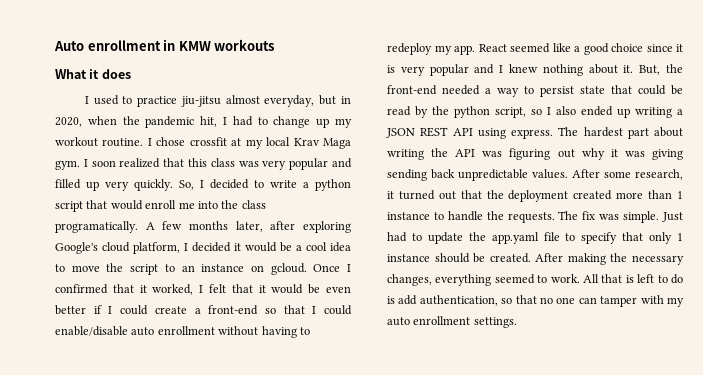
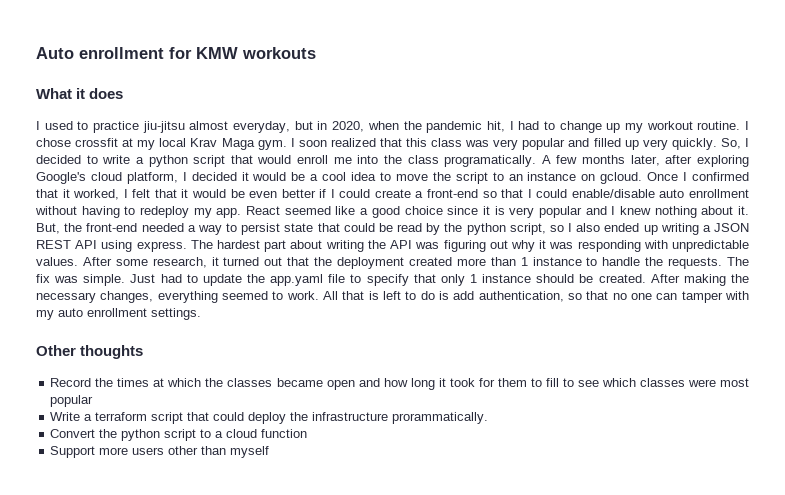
- Auto enrollment in KMW workouts
+ Auto enrollment for KMW workouts
- The hardest part about writing the API was figuring out why it was giving sending back unpredictable values.
+ The hardest part about writing the API was figuring out why it was responding with unpredictable values.
+ Other thoughts
+ Record the times at which the classes became open and how long it took for them to fill to see which classes were most popular
+ Write a terraform script that could deploy the infrastructure prorammatically.
+ Convert the python script to a cloud function
+ Support more users other than myself

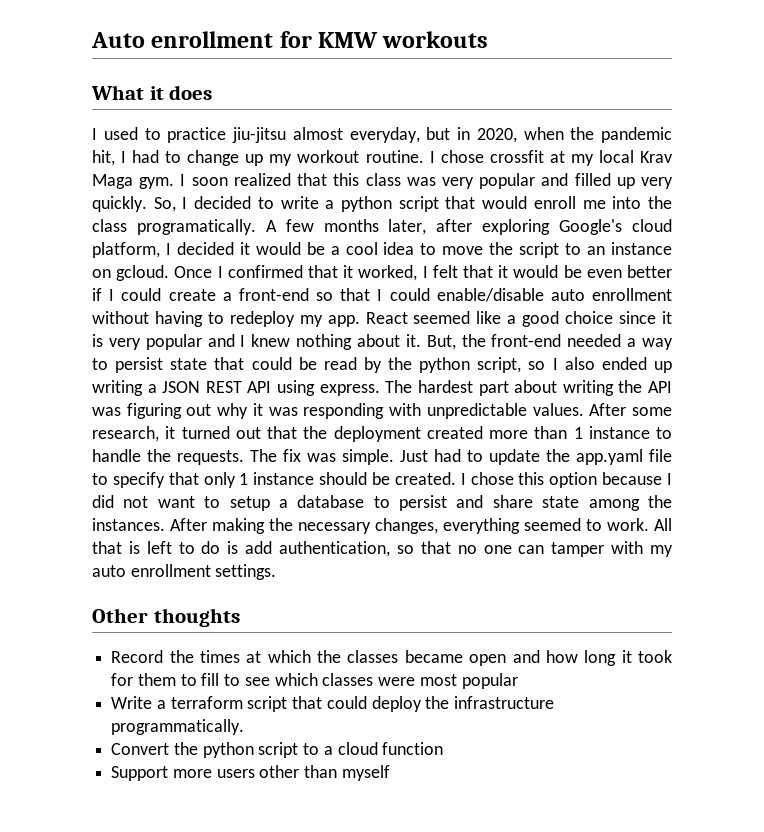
+ I chose this option because I did not want to setup a database to persist and share state among the instances.
- Write a terraform script that could deploy the infrastructure prorammatically.
+ Write a terraform script that could deploy the infrastructure programmatically.

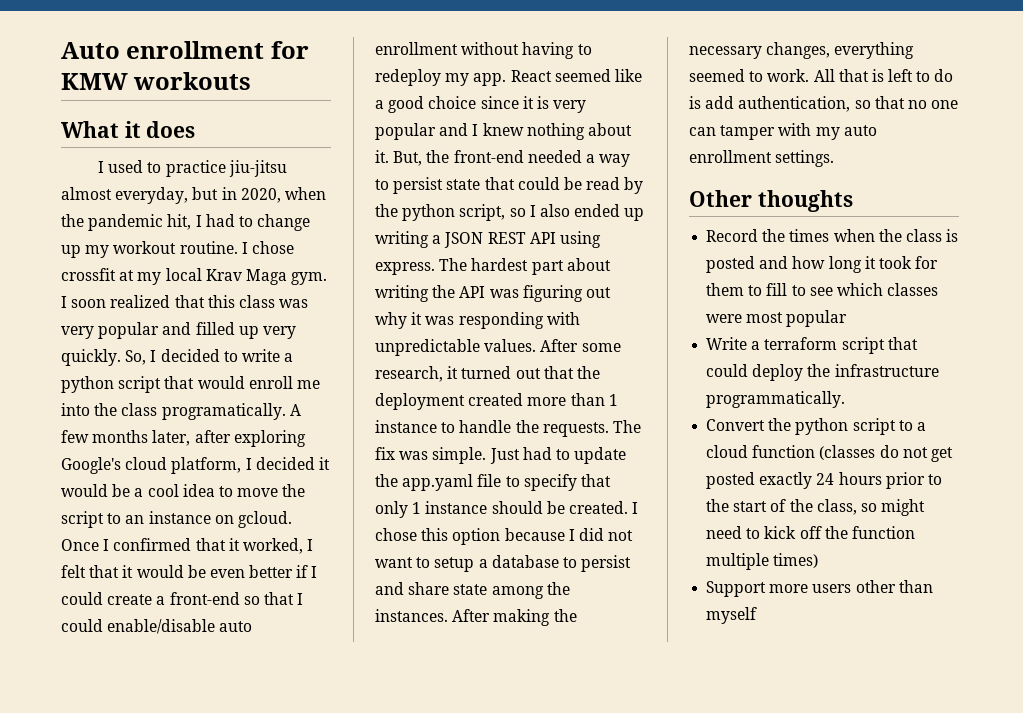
- Record the times at which the classes became open and how long it took for them to fill to see which classes were most popular
+ Record the times when the class is posted and how long it took for them to fill to see which classes were most popular
- Convert the python script to a cloud function
+ Convert the python script to a cloud function (classes do not get posted exactly 24 hours prior to the start of the class, so might need to kick off the function multiple times)

